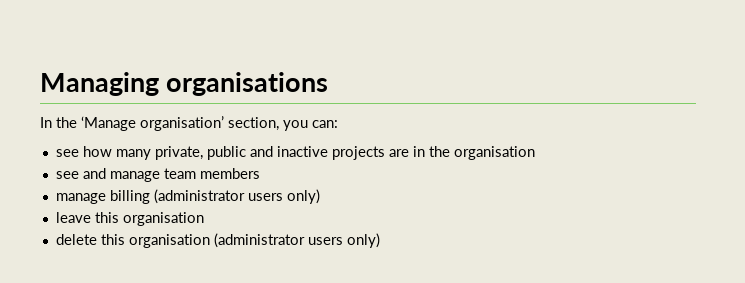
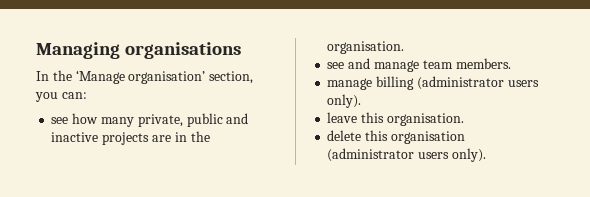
- see how many private, public and inactive projects are in the organisation
+ see how many private, public and inactive projects are in the organisation.
- see and manage team members
+ see and manage team members.
- manage billing (administrator users only)
+ manage billing (administrator users only).
- leave this organisation
+ leave this organisation.
- delete this organisation (administrator users only)
+ delete this organisation (administrator users only).

